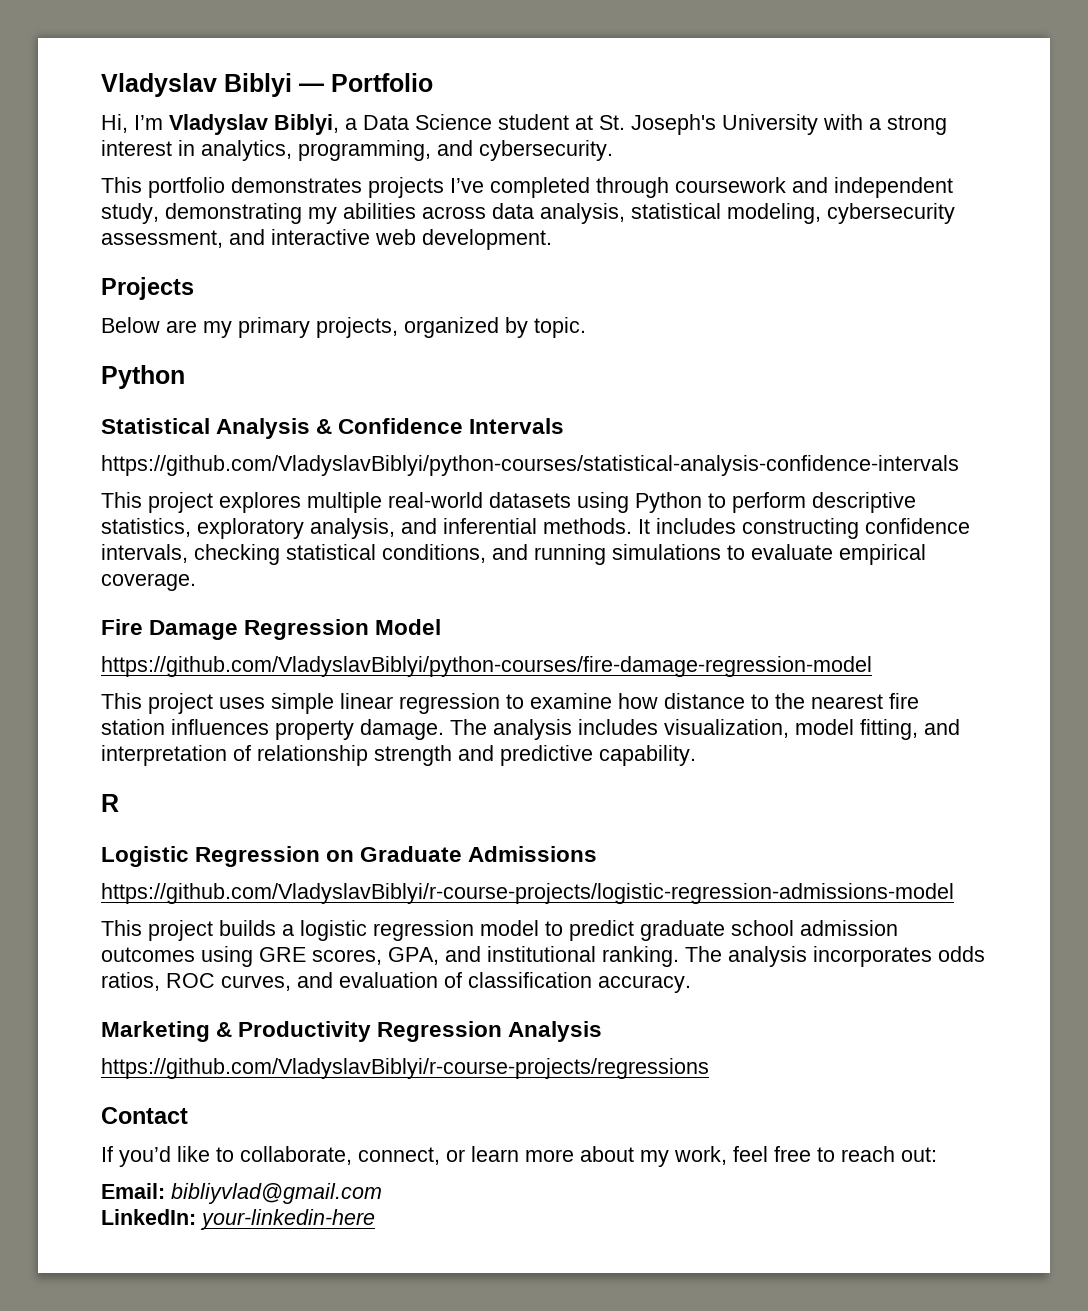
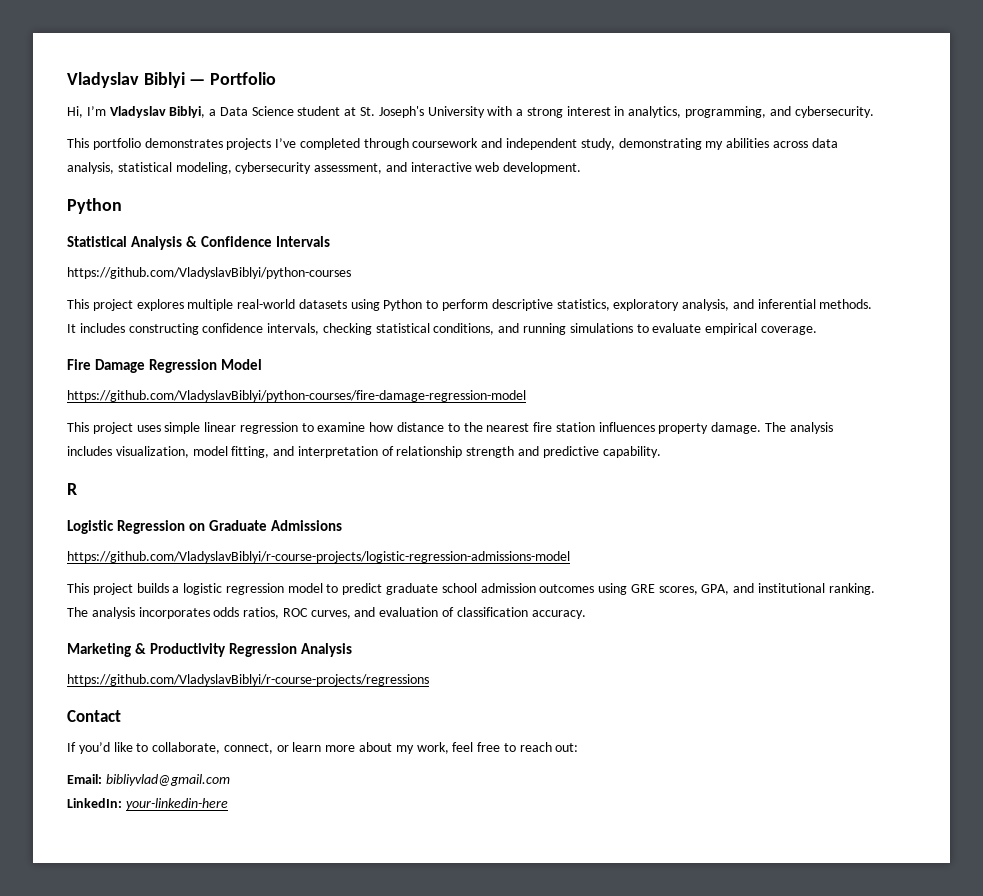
- Projects
- Below are my primary projects, organized by topic.
- https://github.com/VladyslavBiblyi/python-courses/statistical-analysis-confidence-intervals
+ https://github.com/VladyslavBiblyi/python-courses

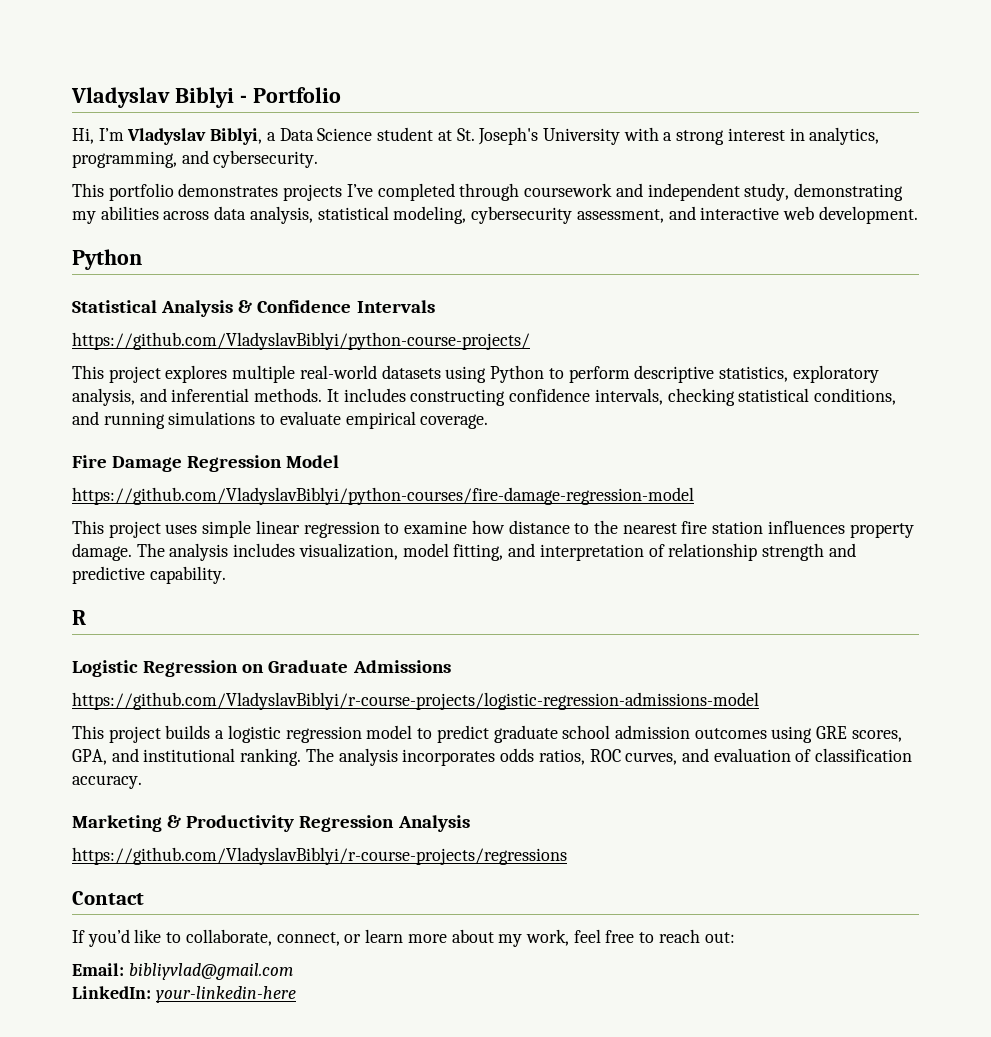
- Vladyslav Biblyi — Portfolio
+ Vladyslav Biblyi - Portfolio
- https://github.com/VladyslavBiblyi/python-courses
+ https://github.com/VladyslavBiblyi/python-course-projects/

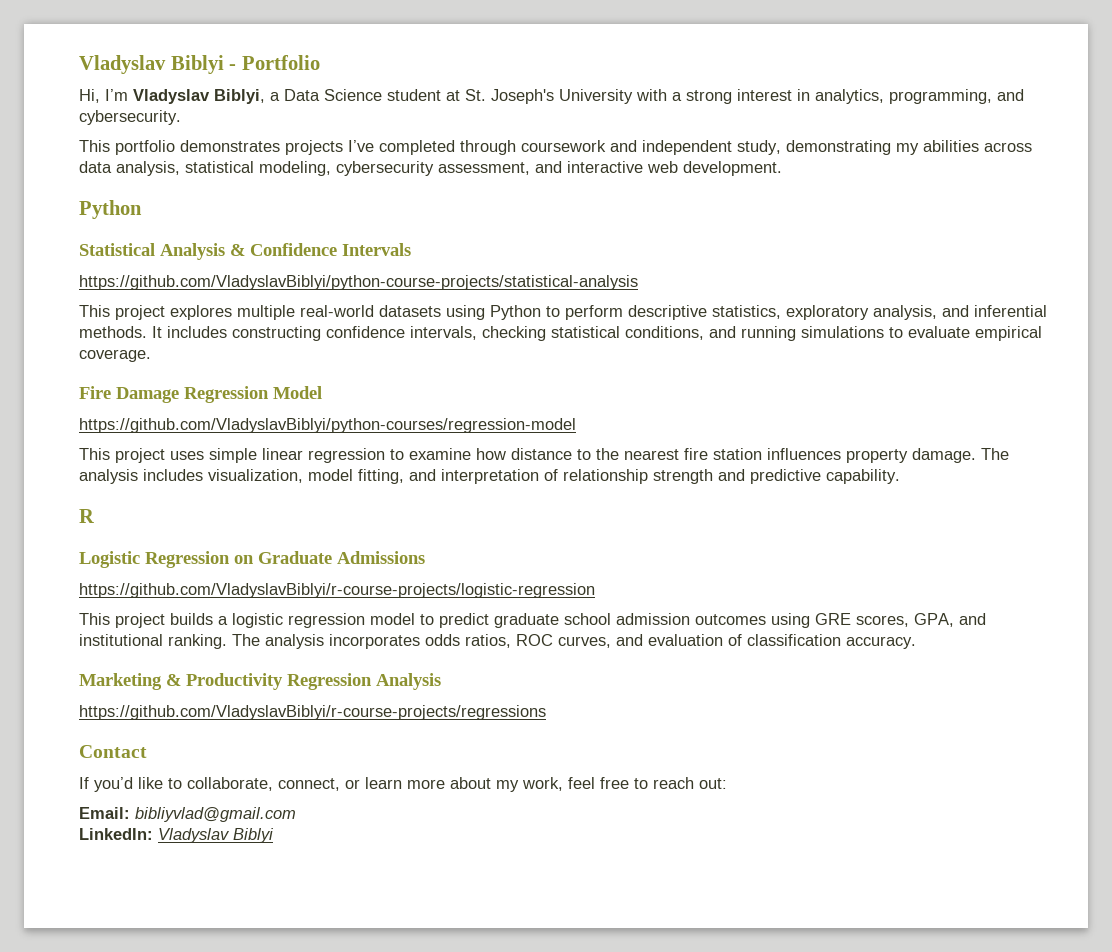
- https://github.com/VladyslavBiblyi/python-course-projects/
+ https://github.com/VladyslavBiblyi/python-course-projects/statistical-analysis
- https://github.com/VladyslavBiblyi/python-courses/fire-damage-regression-model
+ https://github.com/VladyslavBiblyi/python-courses/regression-model
- https://github.com/VladyslavBiblyi/r-course-projects/logistic-regression-admissions-model
+ https://github.com/VladyslavBiblyi/r-course-projects/logistic-regression
- LinkedIn: your-linkedin-here
+ LinkedIn: Vladyslav Biblyi

